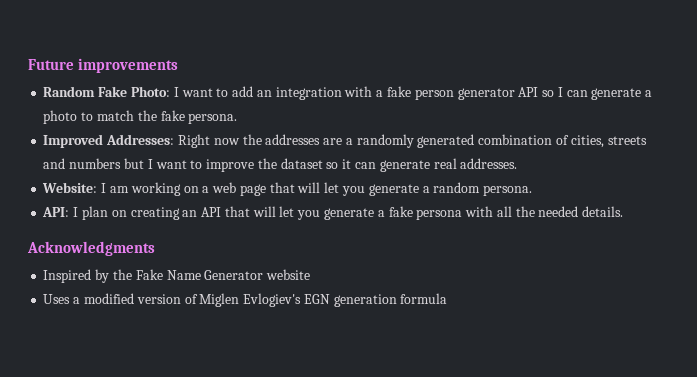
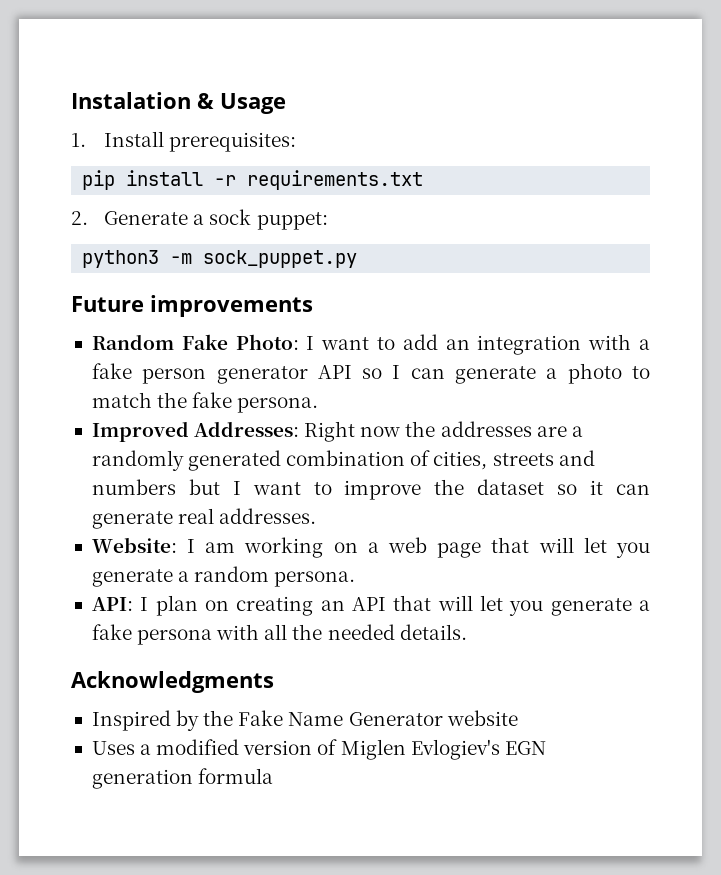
+ Instalation & Usage
+ 1. Install prerequisites:
+ pip install -r requirements.txt
+ 2. Generate a sock puppet:
+ python3 -m sock_puppet.py

